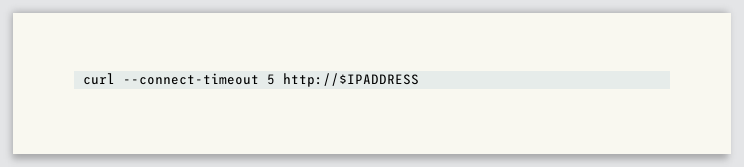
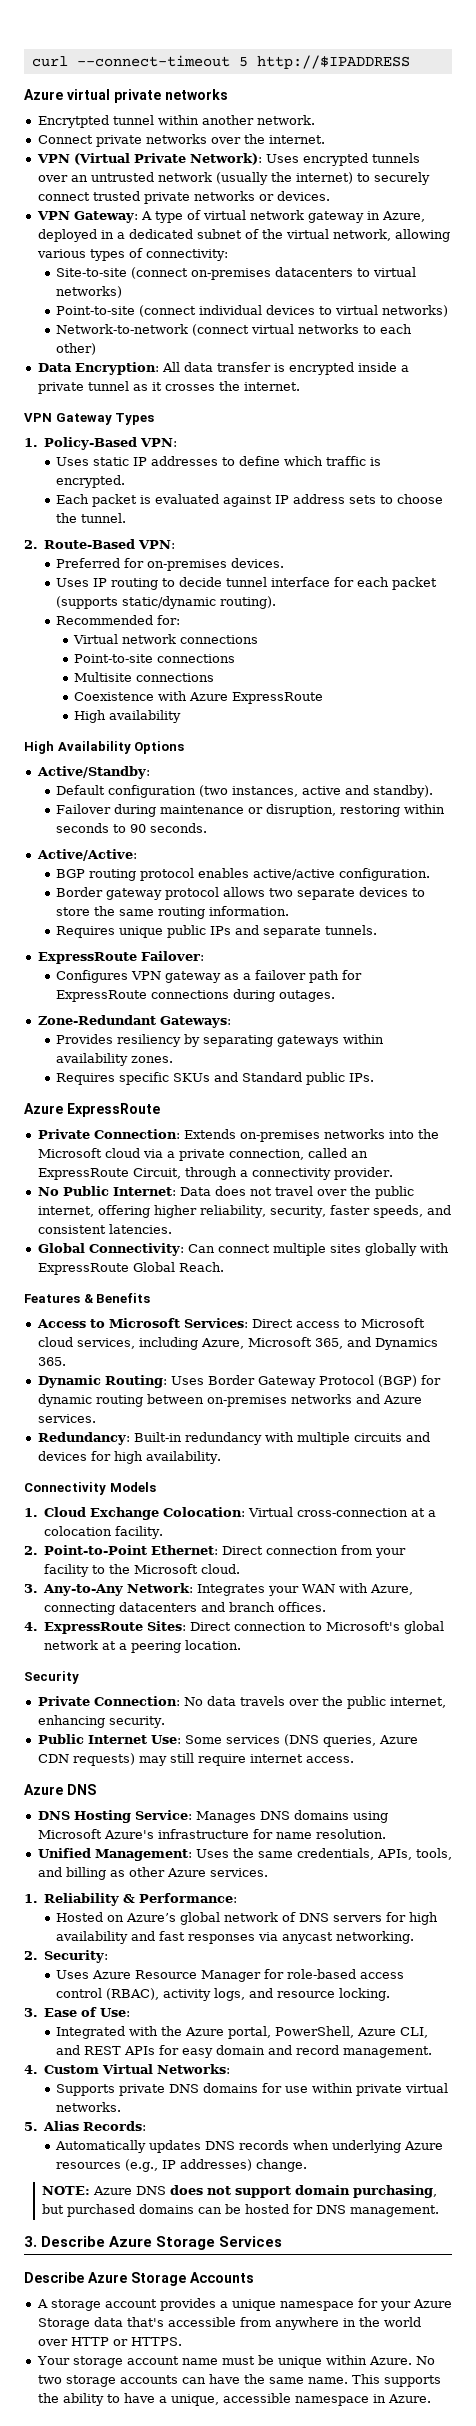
+ Azure virtual private networks
+ Encrytpted tunnel within another network.
+ Connect private networks over the internet.
+ VPN (Virtual Private Network): Uses encrypted tunnels over an untrusted network (usually the internet) to securely connect trusted private networks or devices.
+ VPN Gateway: A type of virtual network gateway in Azure, deployed in a dedicated subnet of the virtual network, allowing various types of connectivity:
+ Site-to-site (connect on-premises datacenters to virtual networks)
+ Point-to-site (connect individual devices to virtual networks)
+ Network-to-network (connect virtual networks to each other)
+ Data Encryption: All data transfer is encrypted inside a private tunnel as it crosses the internet.
+ VPN Gateway Types
+ 1. Policy-Based VPN:
+ Uses static IP addresses to define which traffic is encrypted.
+ Each packet is evaluated against IP address sets to choose the tunnel.
+ 2. Route-Based VPN:
+ Preferred for on-premises devices.
+ Uses IP routing to decide tunnel interface for each packet (supports static/dynamic routing).
+ Recommended for:
+ Virtual network connections
+ Point-to-site connections
+ Multisite connections
+ Coexistence with Azure ExpressRoute
+ High availability
+ High Availability Options
+ Active/Standby:
+ Default configuration (two instances, active and standby).
+ Failover during maintenance or disruption, restoring within seconds to 90 seconds.
+ Active/Active:
+ BGP routing protocol enables active/active configuration.
+ Border gateway protocol allows two separate devices to store the same routing information.
+ Requires unique public IPs and separate tunnels.
+ ExpressRoute Failover:
+ Configures VPN gateway as a failover path for ExpressRoute connections during outages.
+ Zone-Redundant Gateways:
+ Provides resiliency by separating gateways within availability zones.
+ Requires specific SKUs and Standard public IPs.
+ Azure ExpressRoute
+ Private Connection: Extends on-premises networks into the Microsoft cloud via a private connection, called an ExpressRoute Circuit, through a connectivity provider.
+ No Public Internet: Data does not travel over the public internet, offering higher reliability, security, faster speeds, and consistent latencies.
+ Global Connectivity: Can connect multiple sites globally with ExpressRoute Global Reach.
+ Features & Benefits
+ Access to Microsoft Services: Direct access to Microsoft cloud services, including Azure, Microsoft 365, and Dynamics 365.
+ Dynamic Routing: Uses Border Gateway Protocol (BGP) for dynamic routing between on-premises networks and Azure services.
+ Redundancy: Built-in redundancy with multiple circuits and devices for high availability.
+ Connectivity Models
+ 1. Cloud Exchange Colocation: Virtual cross-connection at a colocation facility.
+ 2. Point-to-Point Ethernet: Direct connection from your facility to the Microsoft cloud.
+ 3. Any-to-Any Network: Integrates your WAN with Azure, connecting datacenters and branch offices.
+ 4. ExpressRoute Sites: Direct connection to Microsoft's global network at a peering location.
+ Security
+ Private Connection: No data travels over the public internet, enhancing security.
+ Public Internet Use: Some services (DNS queries, Azure CDN requests) may still require internet access.
+ Azure DNS
+ DNS Hosting Service: Manages DNS domains using Microsoft Azure's infrastructure for name resolution.
+ Unified Management: Uses the same credentials, APIs, tools, and billing as other Azure services.
+ 1. Reliability & Performance:
+ Hosted on Azure’s global network of DNS servers for high availability and fast responses via anycast networking.
+ 2. Security:
+ Uses Azure Resource Manager for role-based access control (RBAC), activity logs, and resource locking.
+ 3. Ease of Use:
+ Integrated with the Azure portal, PowerShell, Azure CLI, and REST APIs for easy domain and record management.
+ 4. Custom Virtual Networks:
+ Supports private DNS domains for use within private virtual networks.
+ 5. Alias Records:
+ Automatically updates DNS records when underlying Azure resources (e.g., IP addresses) change.
+ NOTE: Azure DNS does not support domain purchasing, but purchased domains can be hosted for DNS management.
+ 3. Describe Azure Storage Services
+ Describe Azure Storage Accounts
+ A storage account provides a unique namespace for your Azure Storage data that's accessible from anywhere in the world over HTTP or HTTPS.
+ Your storage account name must be unique within Azure. No two storage accounts can have the same name. This supports the ability to have a unique, accessible namespace in Azure.

